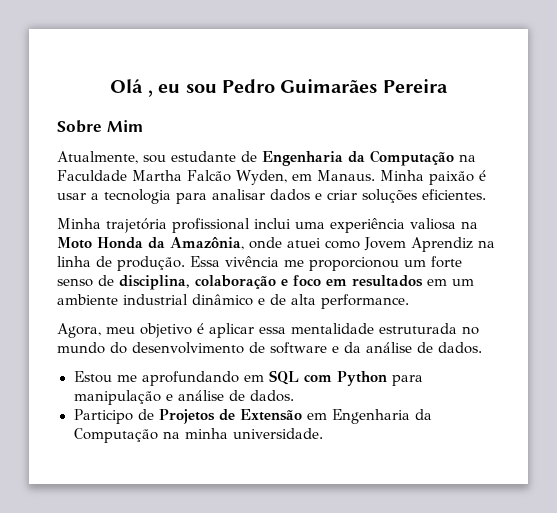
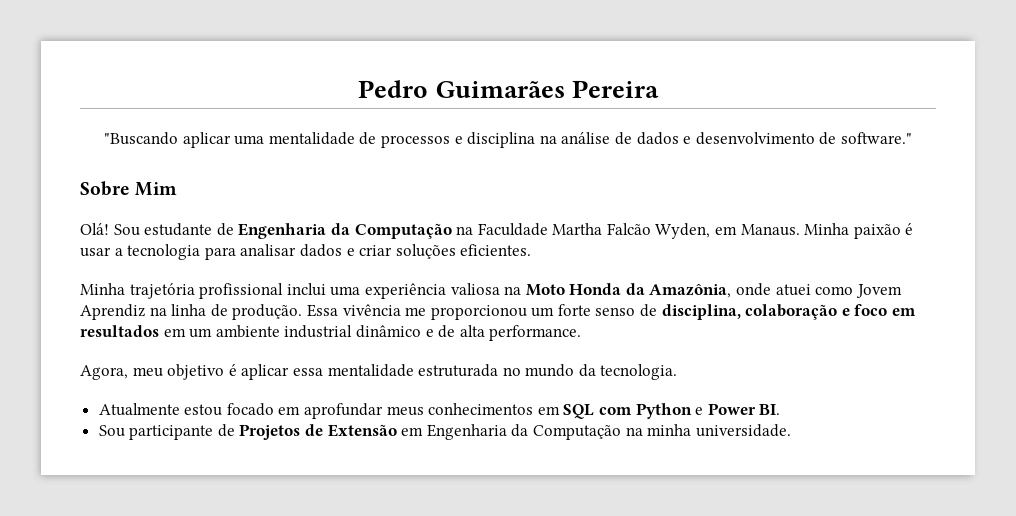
- Olá , eu sou Pedro Guimarães Pereira
+ Pedro Guimarães Pereira
+ "Buscando aplicar uma mentalidade de processos e disciplina na análise de dados e desenvolvimento de software."
- Atualmente, sou estudante de Engenharia da Computação na Faculdade Martha Falcão Wyden, em Manaus.
+ Olá! Sou estudante de Engenharia da Computação na Faculdade Martha Falcão Wyden, em Manaus.
- Agora, meu objetivo é aplicar essa mentalidade estruturada no mundo do desenvolvimento de software e da análise de dados.
- Estou me aprofundando em SQL com Python para manipulação e análise de dados.
- Participo de Projetos de Extensão em Engenharia da Computação na minha universidade.
+ Agora, meu objetivo é aplicar essa mentalidade estruturada no mundo da tecnologia.
+ Atualmente estou focado em aprofundar meus conhecimentos em SQL com Python e Power BI.
+ Sou participante de Projetos de Extensão em Engenharia da Computação na minha universidade.

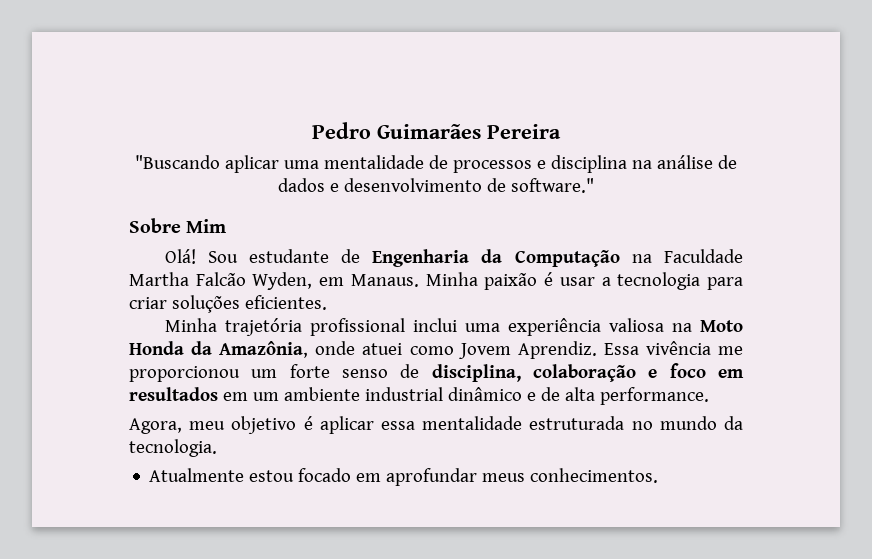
- Minha paixão é usar a tecnologia para analisar dados e criar soluções eficientes.
+ Minha paixão é usar a tecnologia para criar soluções eficientes.
- Minha trajetória profissional inclui uma experiência valiosa na Moto Honda da Amazônia, onde atuei como Jovem Aprendiz na linha de produção.
+ Minha trajetória profissional inclui uma experiência valiosa na Moto Honda da Amazônia, onde atuei como Jovem Aprendiz.
- Atualmente estou focado em aprofundar meus conhecimentos em SQL com Python e Power BI.
- Sou participante de Projetos de Extensão em Engenharia da Computação na minha universidade.
+ Atualmente estou focado em aprofundar meus conhecimentos.

